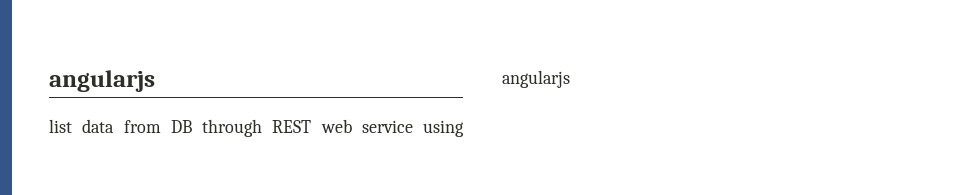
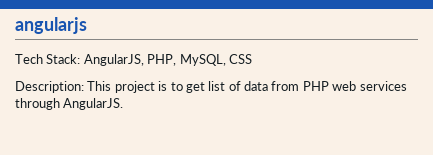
- list data from DB through REST web service using angularjs
+ Tech Stack: AngularJS, PHP, MySQL, CSS
+ Description: This project is to get list of data from PHP web services through AngularJS.

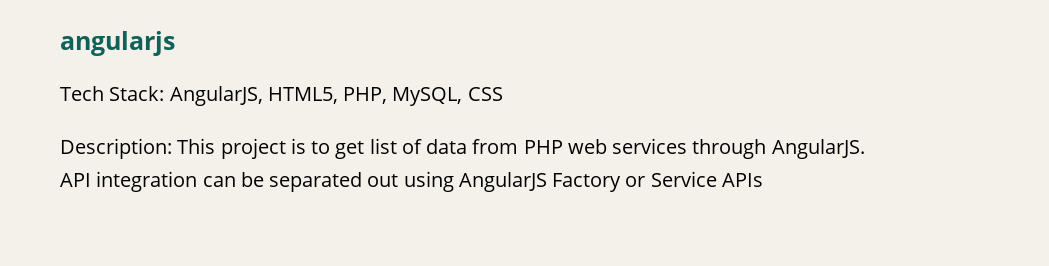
- Tech Stack: AngularJS, PHP, MySQL, CSS
+ Tech Stack: AngularJS, HTML5, PHP, MySQL, CSS
+ API integration can be separated out using AngularJS Factory or Service APIs

